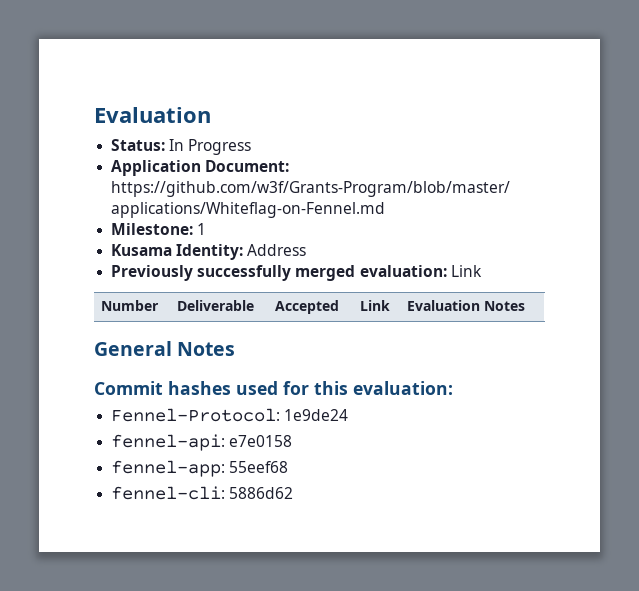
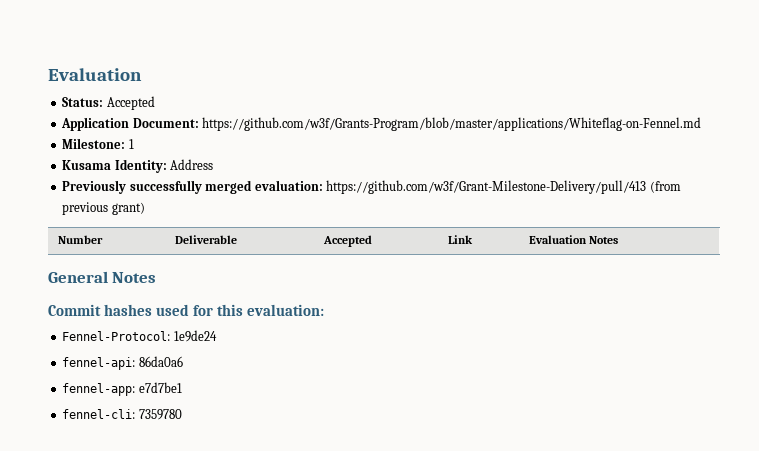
- Status: In Progress
+ Status: Accepted
- Previously successfully merged evaluation: Link
+ Previously successfully merged evaluation: https://github.com/w3f/Grant-Milestone-Delivery/pull/413 (from previous grant)
- fennel-api: e7e0158
+ fennel-api: 86da0a6
- fennel-app: 55eef68
+ fennel-app: e7d7be1
- fennel-cli: 5886d62
+ fennel-cli: 7359780

